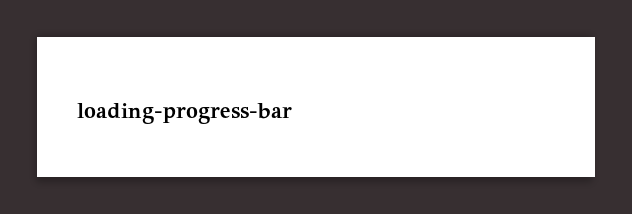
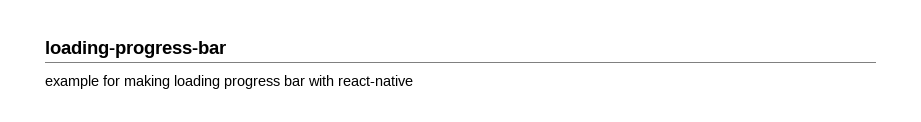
+ example for making loading progress bar with react-native

